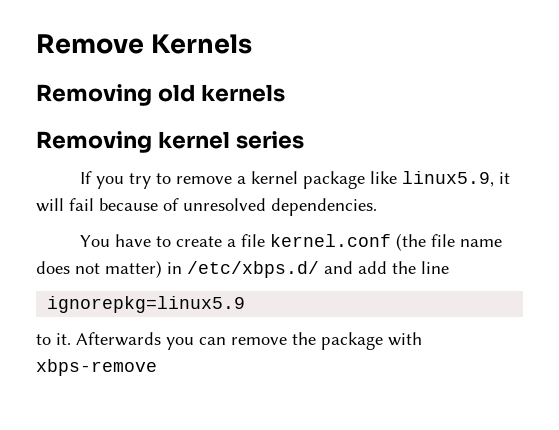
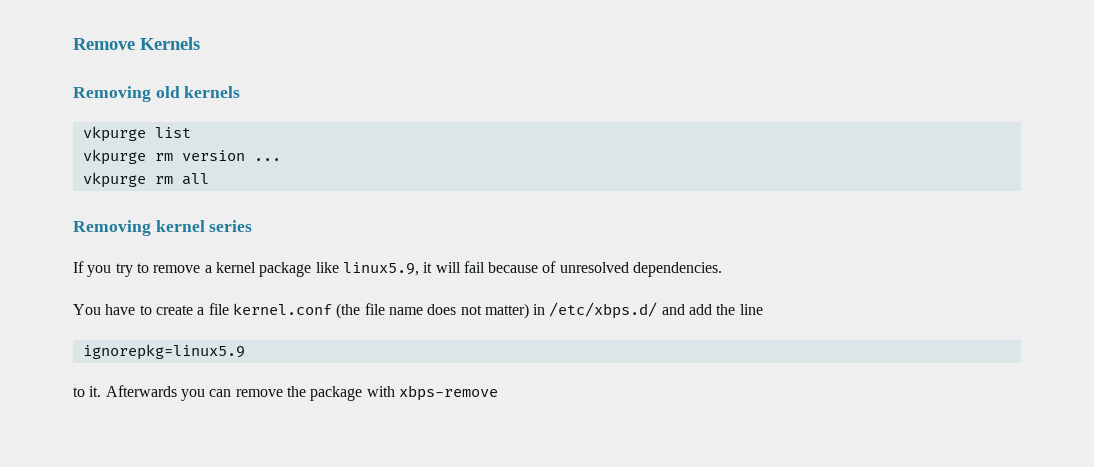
+ vkpurge list
+ vkpurge rm version ...
+ vkpurge rm all

